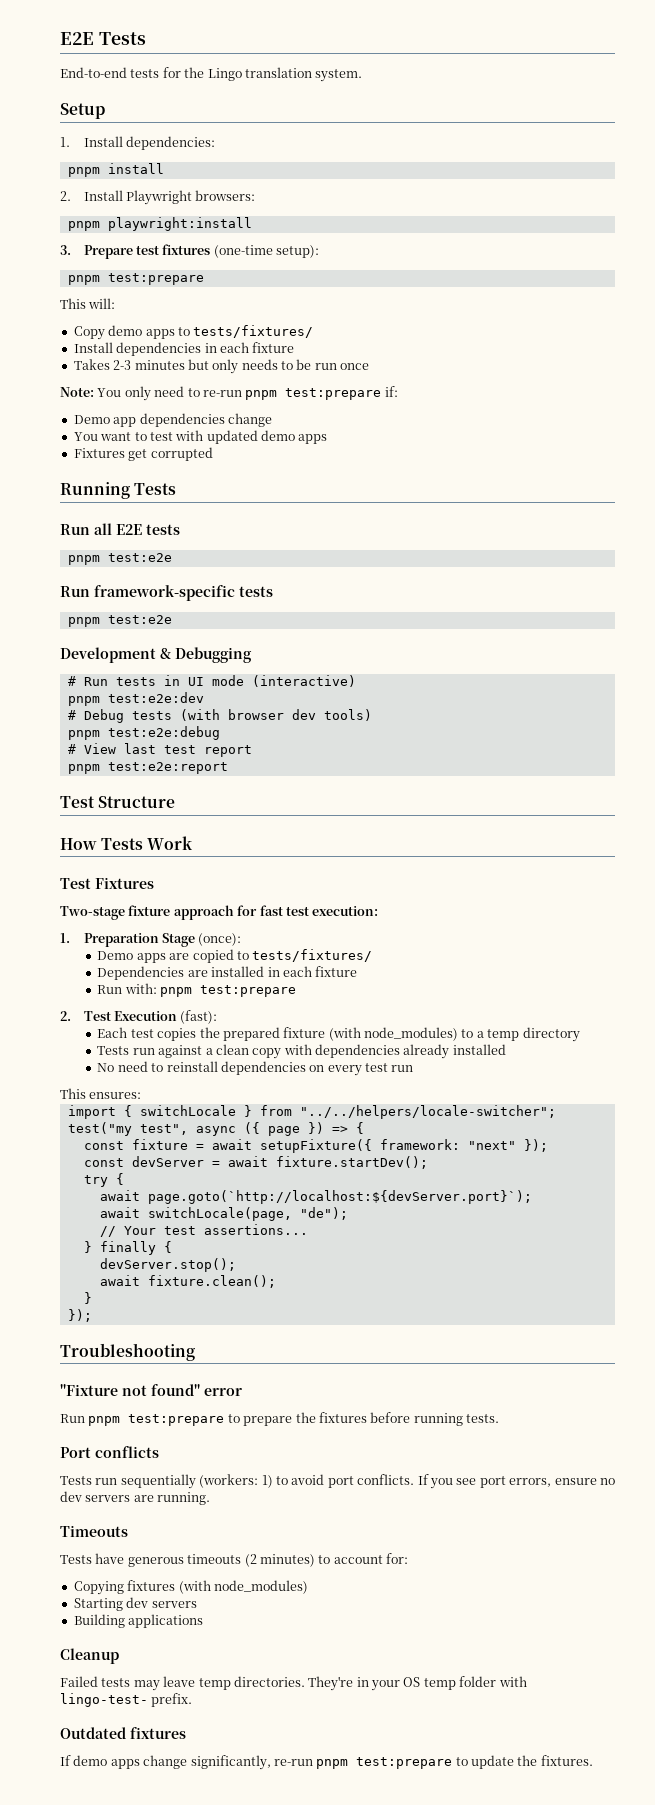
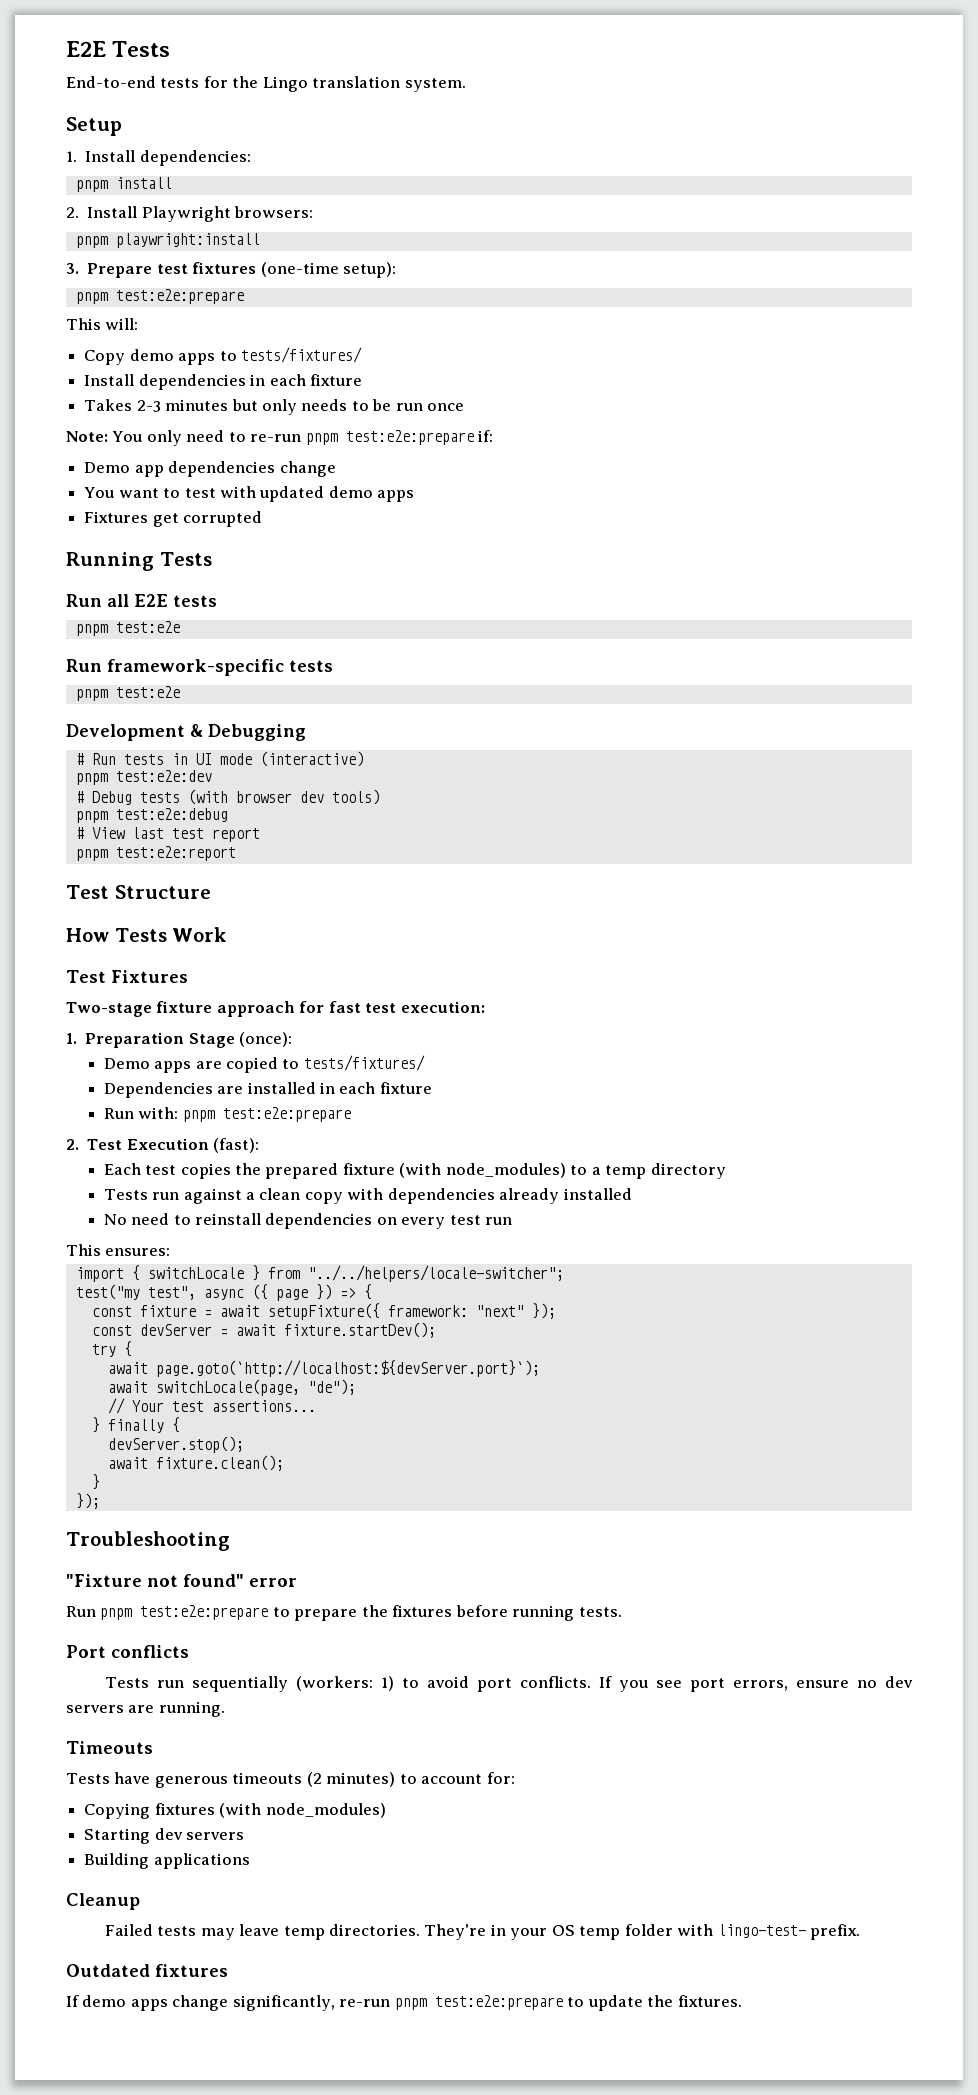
  3. Prepare test fixtures (one-time setup):
- pnpm test:prepare
+ pnpm test:e2e:prepare
- Note: You only need to re-run pnpm test:prepare if:
+ Note: You only need to re-run pnpm test:e2e:prepare if:
- Run with: pnpm test:prepare
+ Run with: pnpm test:e2e:prepare
- Run pnpm test:prepare to prepare the fixtures before running tests.
+ Run pnpm test:e2e:prepare to prepare the fixtures before running tests.
- If demo apps change significantly, re-run pnpm test:prepare to update the fixtures.
+ If demo apps change significantly, re-run pnpm test:e2e:prepare to update the fixtures.

